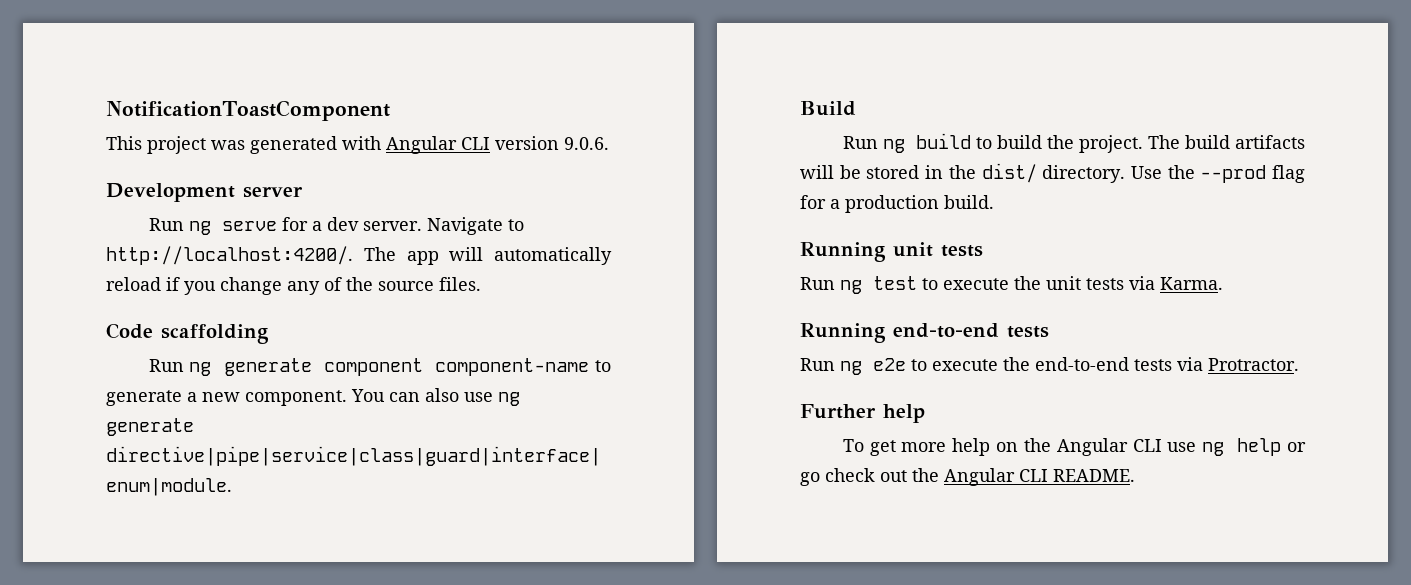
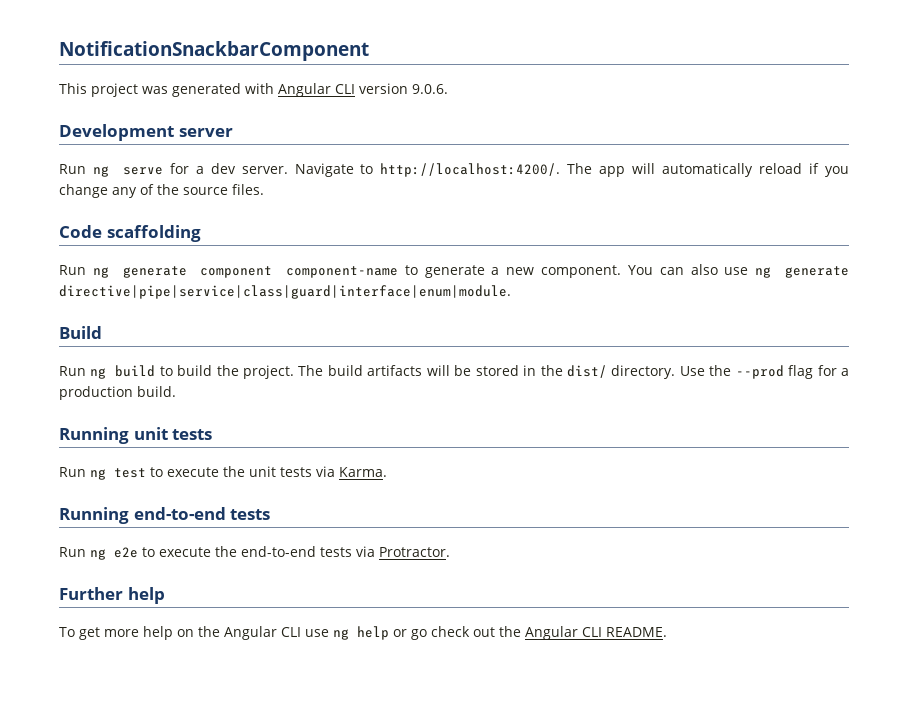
- NotificationToastComponent
+ NotificationSnackbarComponent

